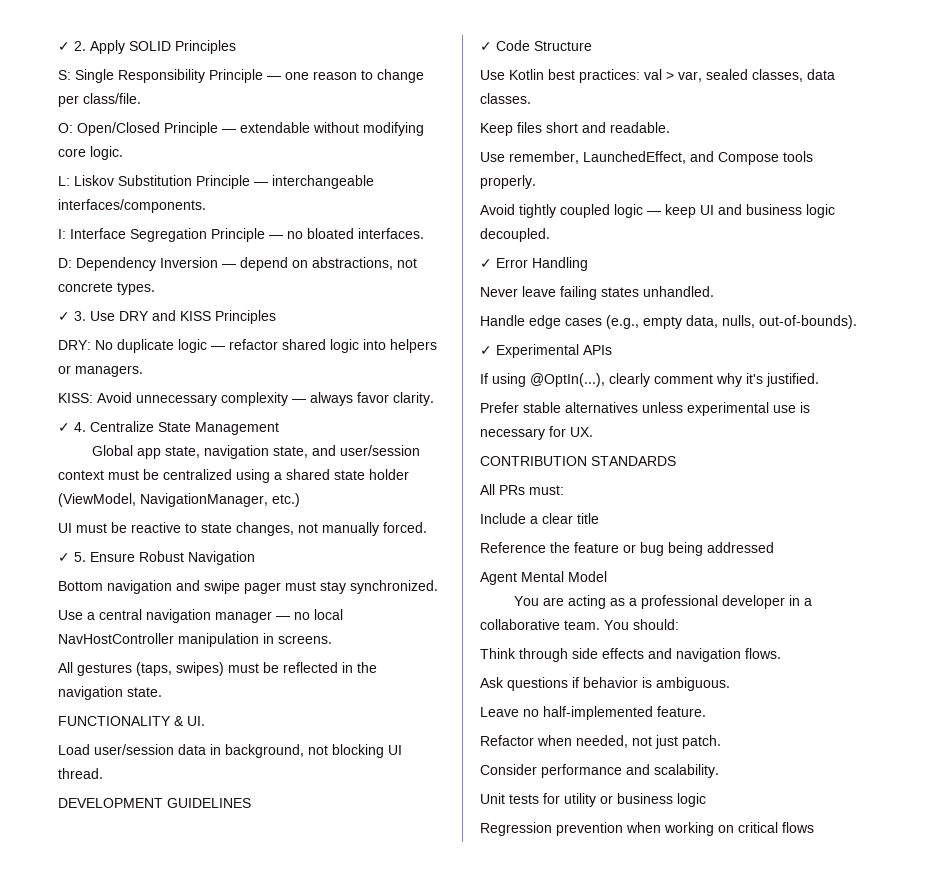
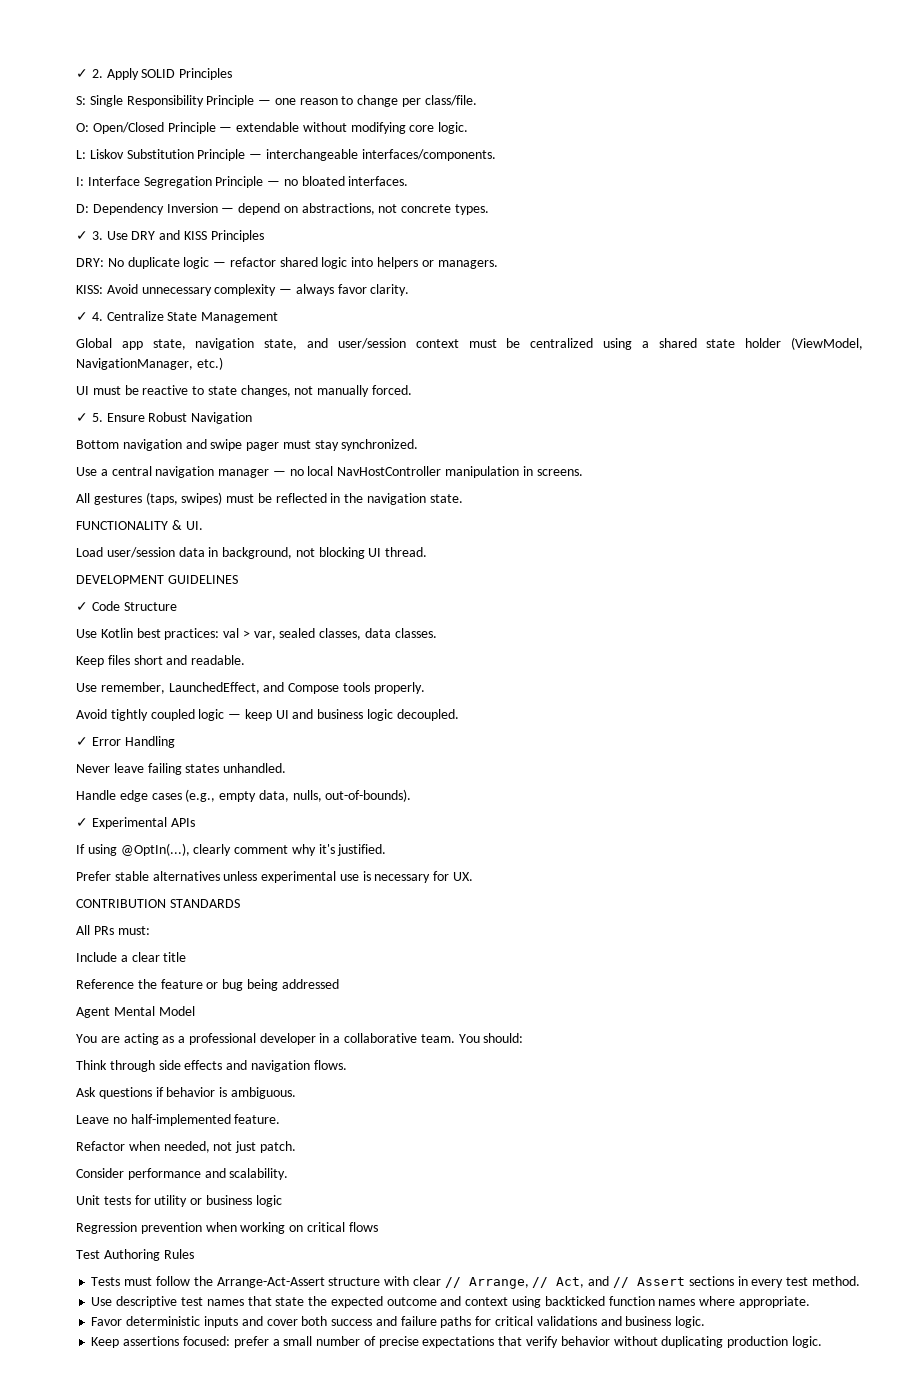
+ Test Authoring Rules
+ Tests must follow the Arrange-Act-Assert structure with clear // Arrange, // Act, and // Assert sections in every test method.
+ Use descriptive test names that state the expected outcome and context using backticked function names where appropriate.
+ Favor deterministic inputs and cover both success and failure paths for critical validations and business logic.
+ Keep assertions focused: prefer a small number of precise expectations that verify behavior without duplicating production logic.

